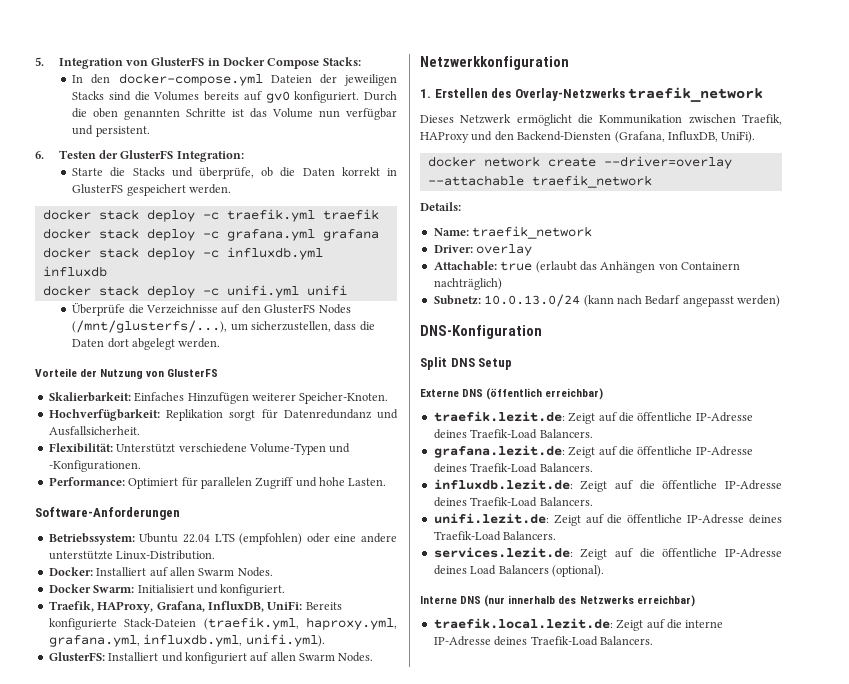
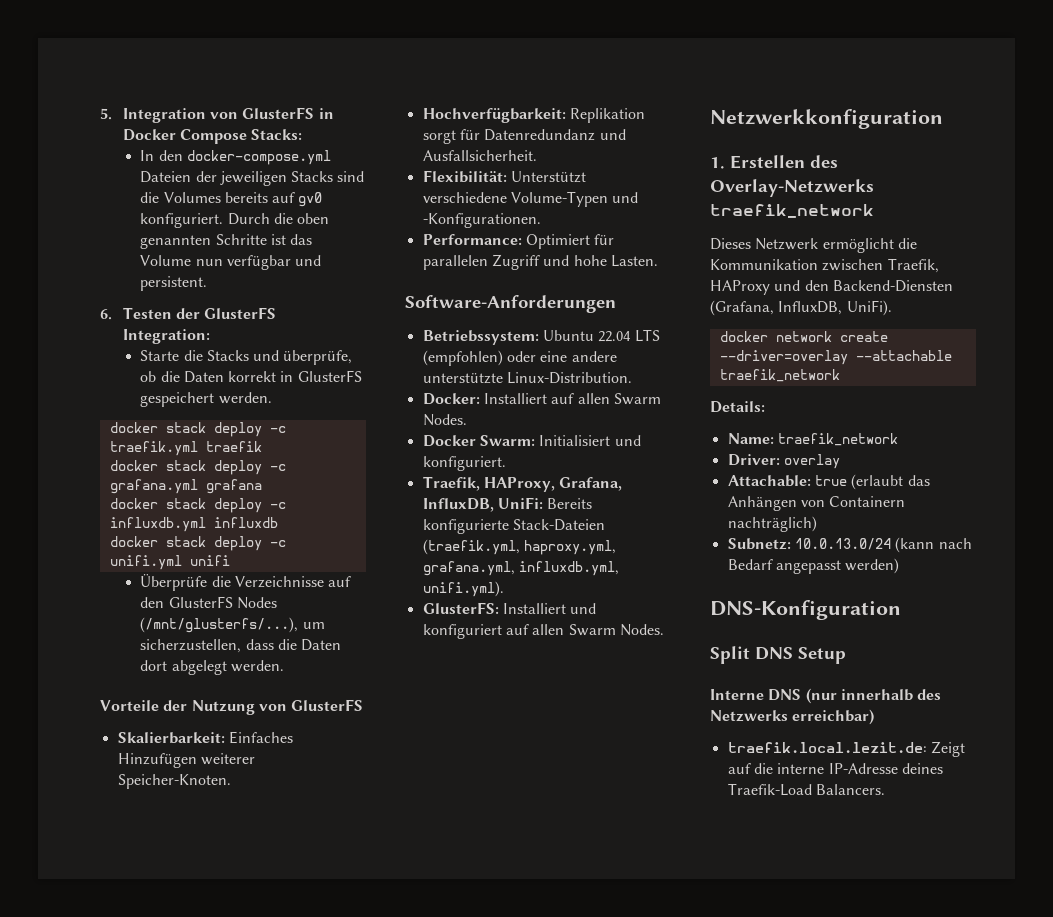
- Externe DNS (öffentlich erreichbar)
- traefik.lezit.de: Zeigt auf die öffentliche IP-Adresse deines Traefik-Load Balancers.
- grafana.lezit.de: Zeigt auf die öffentliche IP-Adresse deines Traefik-Load Balancers.
- influxdb.lezit.de: Zeigt auf die öffentliche IP-Adresse deines Traefik-Load Balancers.
- unifi.lezit.de: Zeigt auf die öffentliche IP-Adresse deines Traefik-Load Balancers.
- services.lezit.de: Zeigt auf die öffentliche IP-Adresse deines Load Balancers (optional).

